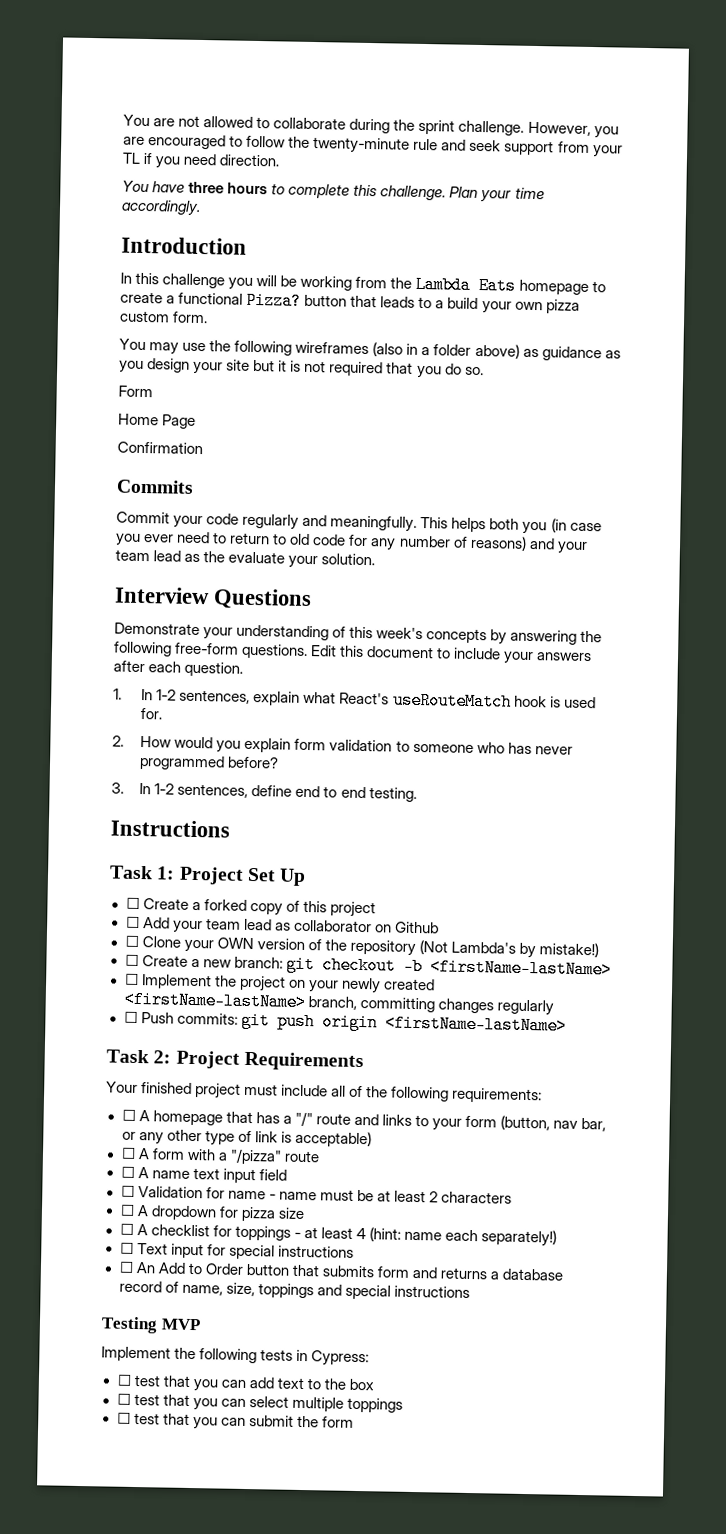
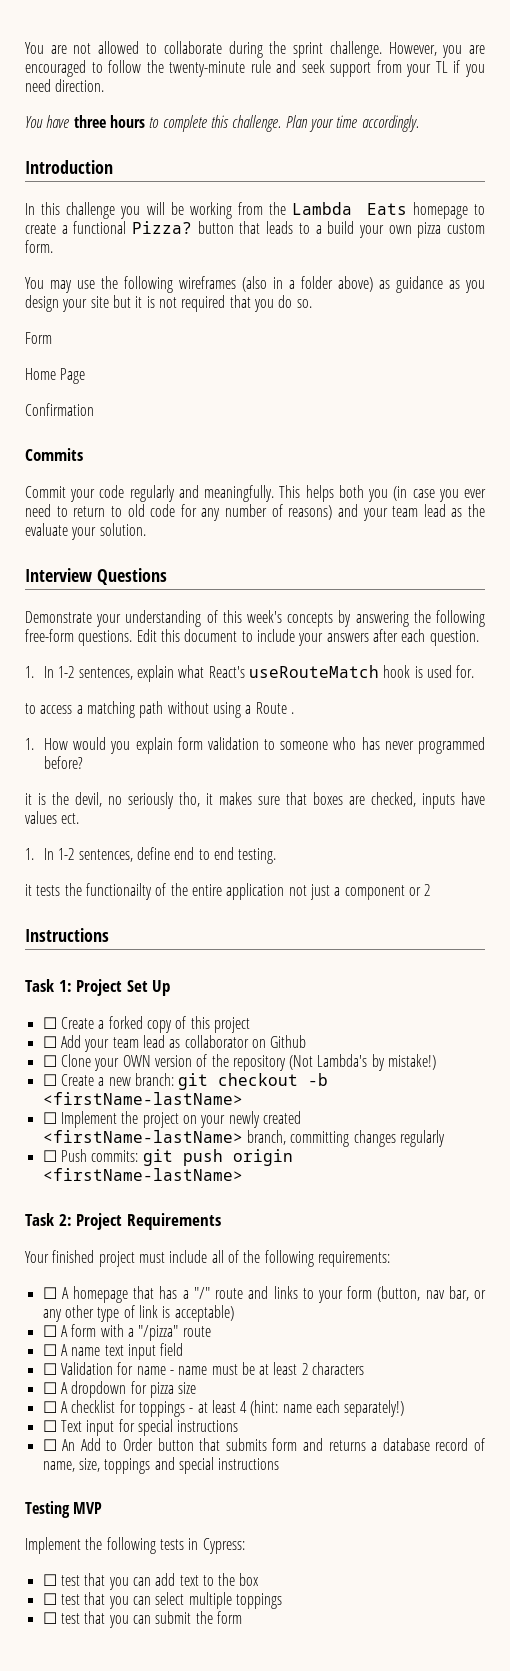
- 2. How would you explain form validation to someone who has never programmed before?
+ to access a matching path without using a Route .
+ 1. How would you explain form validation to someone who has never programmed before?
- 3. In 1-2 sentences, define end to end testing.
+ it is the devil, no seriously tho, it makes sure that boxes are checked, inputs have values ect.
+ 1. In 1-2 sentences, define end to end testing.
+ it tests the functionailty of the entire application not just a component or 2

